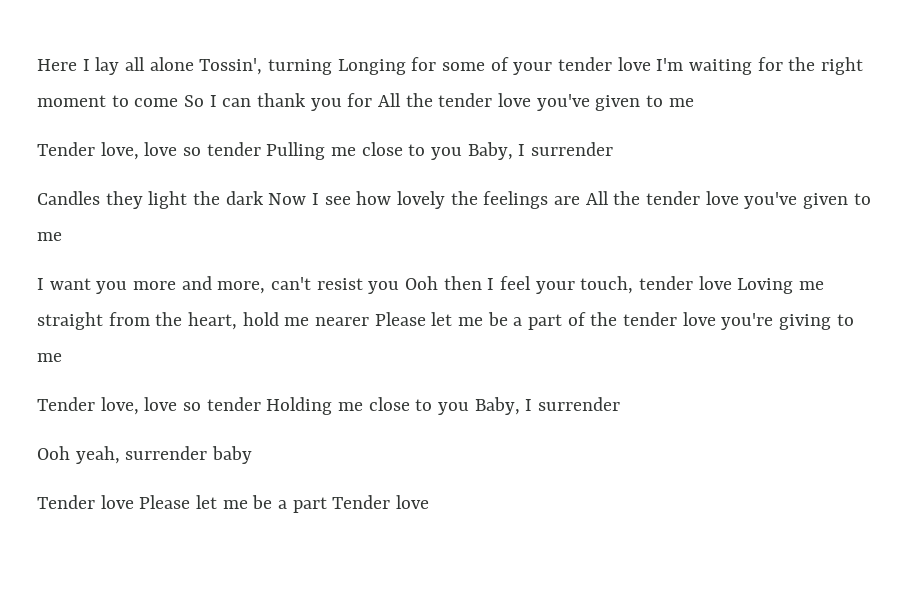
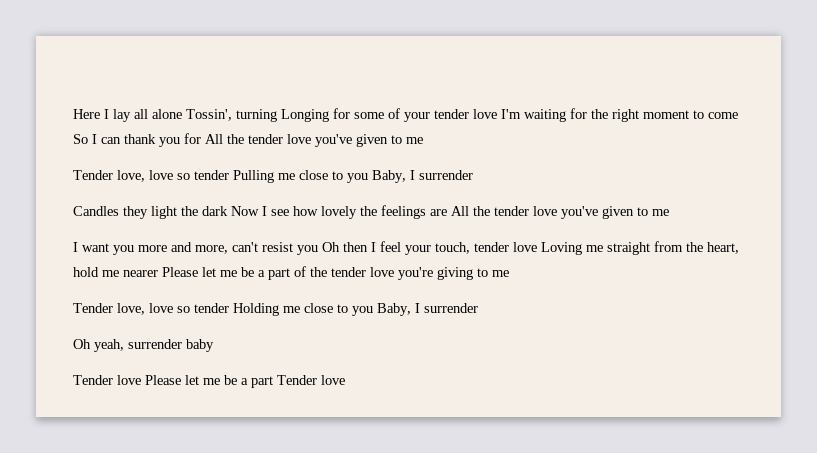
- I want you more and more, can't resist you Ooh then I feel your touch, tender love Loving me straight from the heart, hold me nearer Please let me be a part of the tender love you're giving to me
+ I want you more and more, can't resist you Oh then I feel your touch, tender love Loving me straight from the heart, hold me nearer Please let me be a part of the tender love you're giving to me
- Ooh yeah, surrender baby
+ Oh yeah, surrender baby

